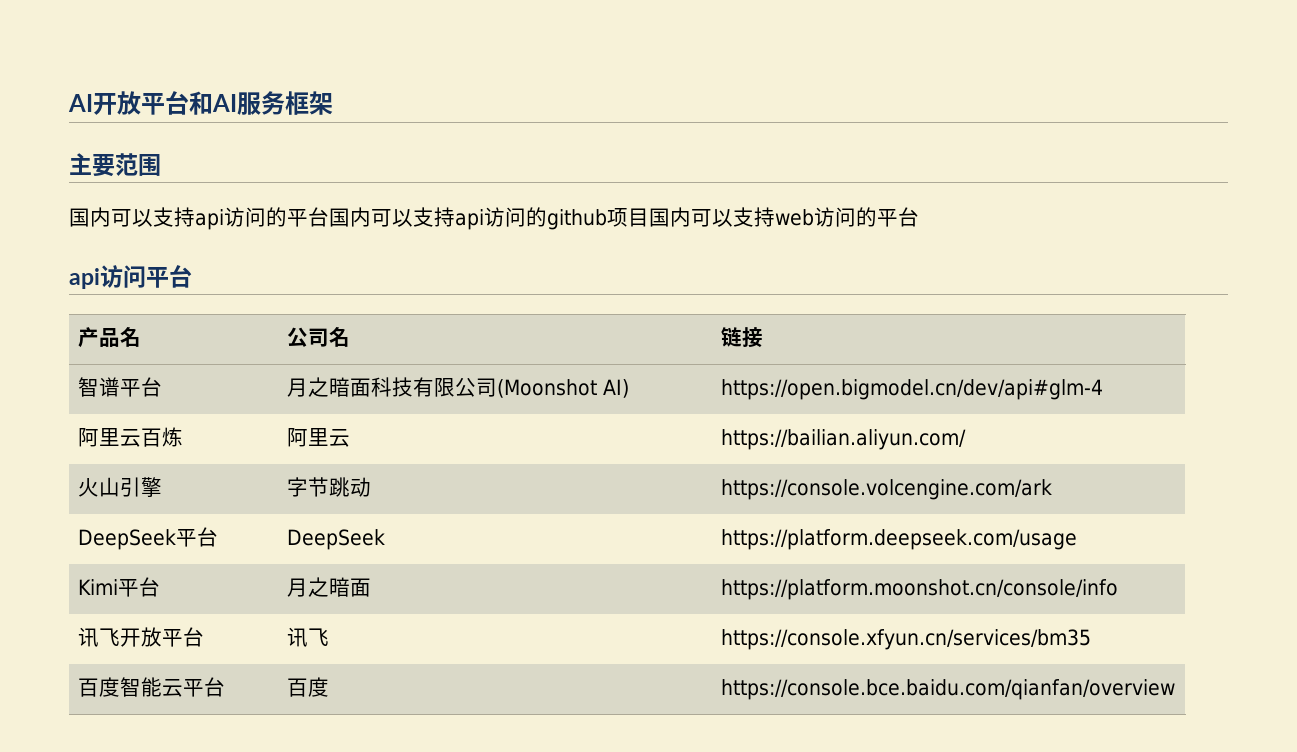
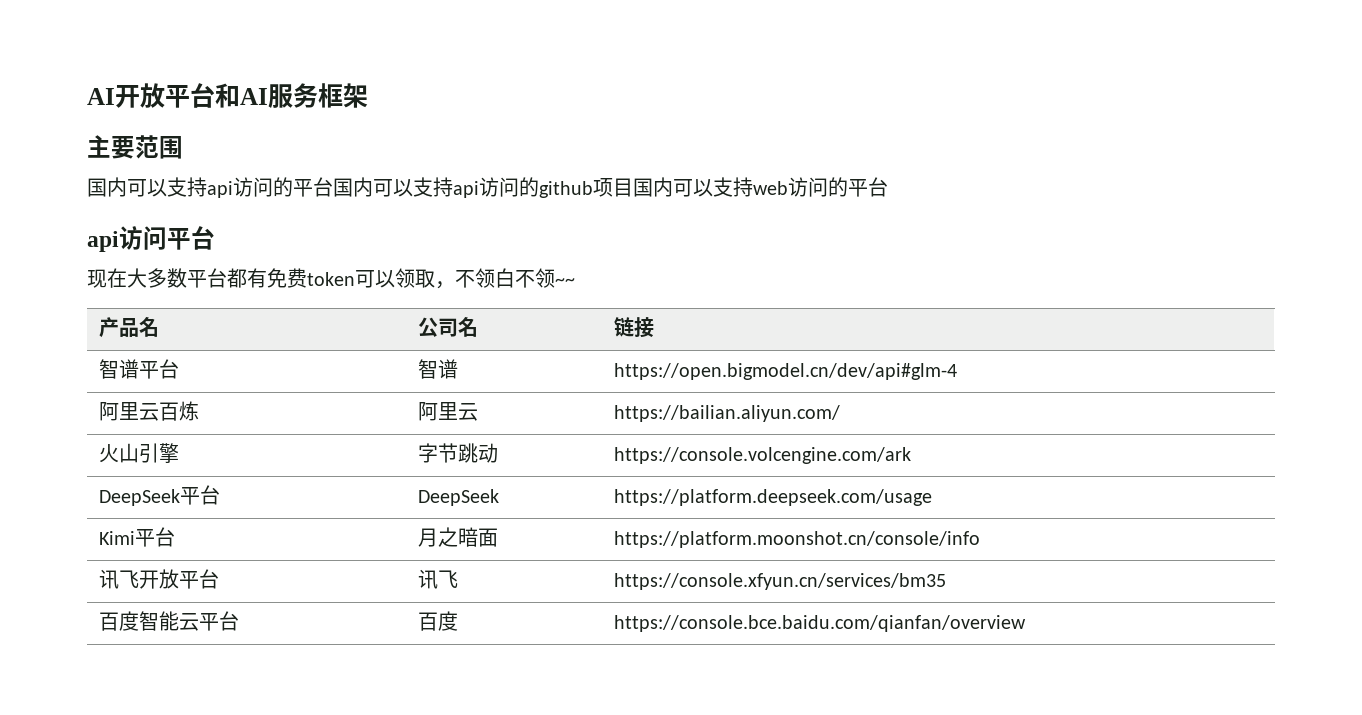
+ 现在大多数平台都有免费token可以领取，不领白不领~~
- 智谱平台 | 月之暗面科技有限公司(Moonshot AI) | https://open.bigmodel.cn/dev/api#glm-4
+ 智谱平台 | 智谱 | https://open.bigmodel.cn/dev/api#glm-4

